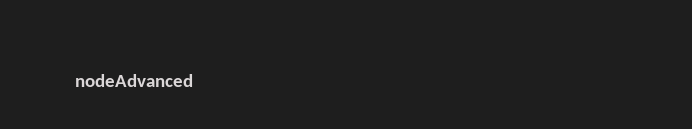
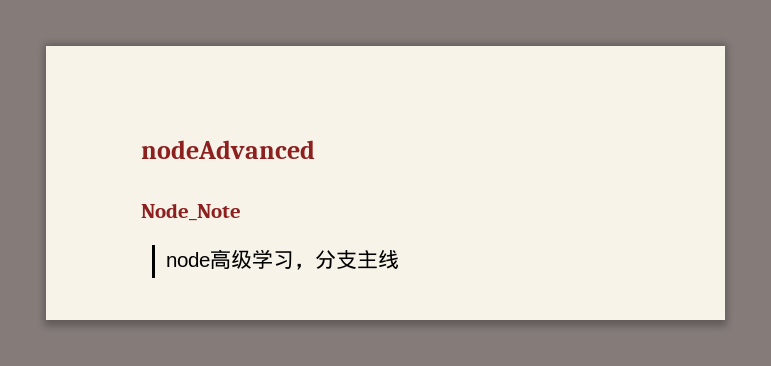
+ Node_Note
+ node高级学习，分支主线

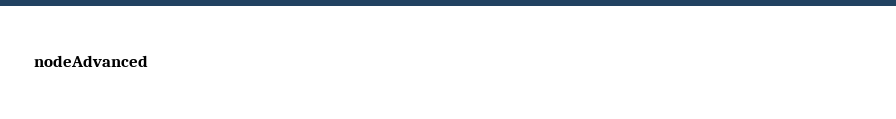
- Node_Note
- node高级学习，分支主线

